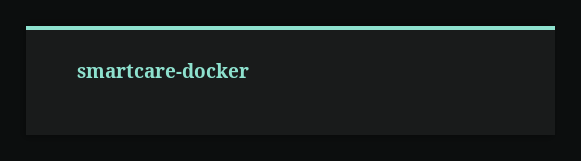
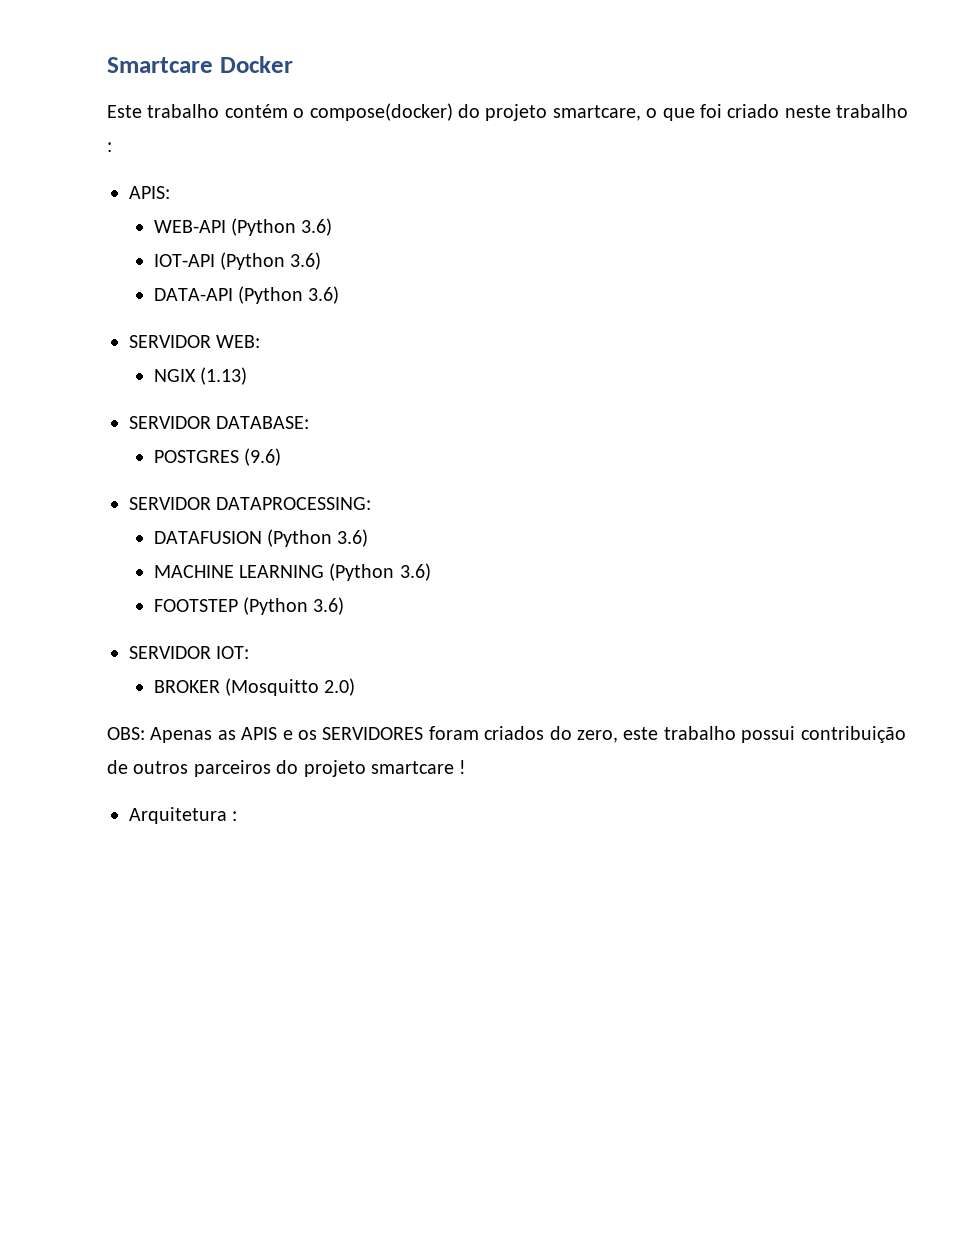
- smartcare-docker
+ Smartcare Docker
+ Este trabalho contém o compose(docker) do projeto smartcare, o que foi criado neste trabalho :
+ APIS:
+ WEB-API (Python 3.6)
+ IOT-API (Python 3.6)
+ DATA-API (Python 3.6)
+ SERVIDOR WEB:
+ NGIX (1.13)
+ SERVIDOR DATABASE:
+ POSTGRES (9.6)
+ SERVIDOR DATAPROCESSING:
+ DATAFUSION (Python 3.6)
+ MACHINE LEARNING (Python 3.6)
+ FOOTSTEP (Python 3.6)
+ SERVIDOR IOT:
+ BROKER (Mosquitto 2.0)
+ OBS: Apenas as APIS e os SERVIDORES foram criados do zero, este trabalho possui contribuição de outros parceiros do projeto smartcare !
+ Arquitetura :

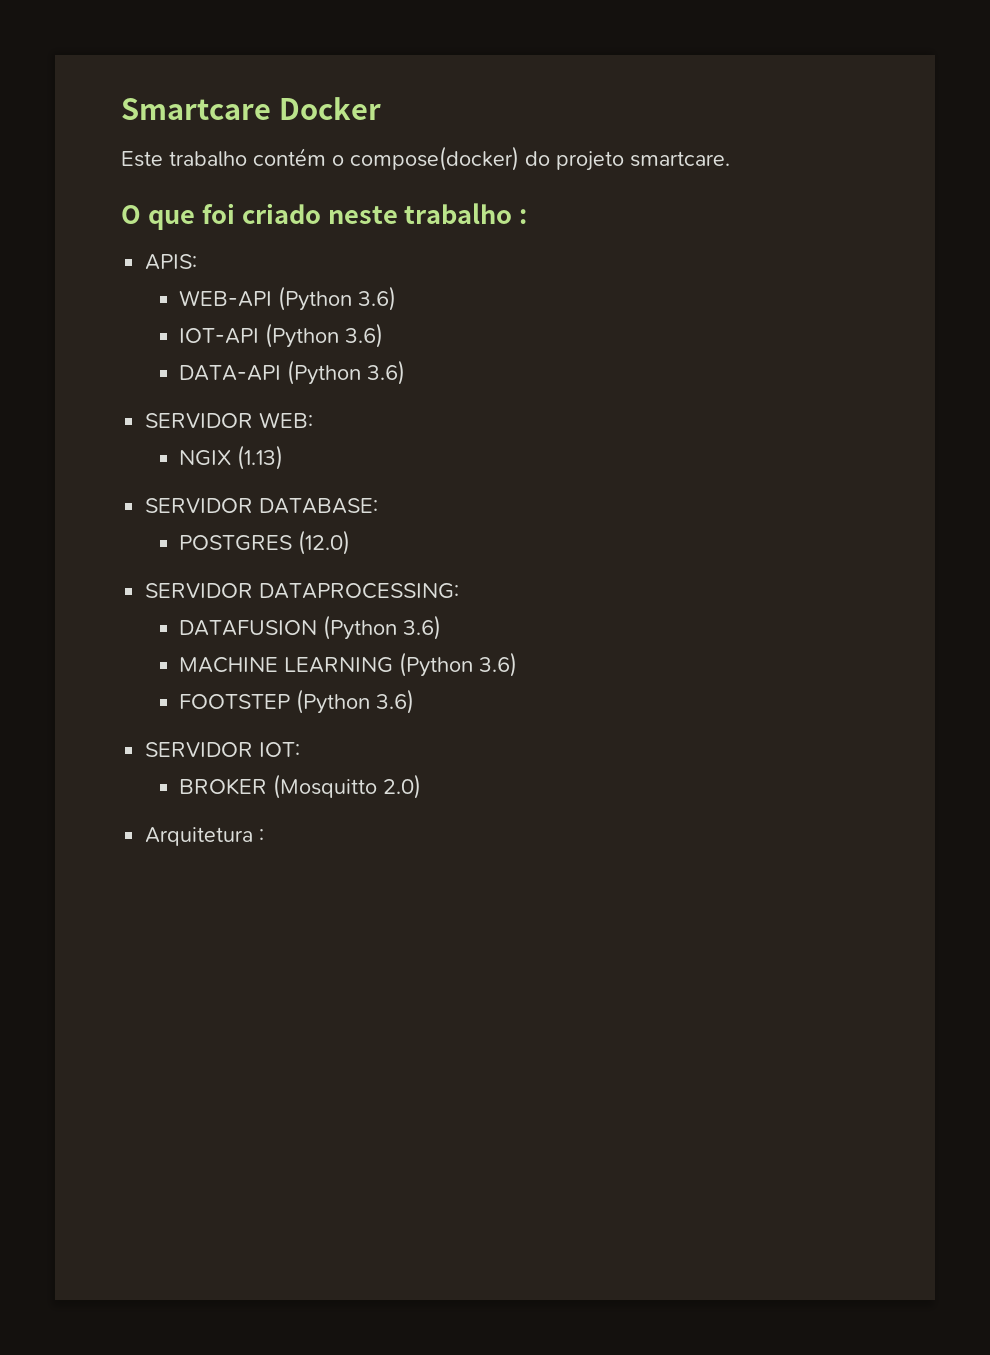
- Este trabalho contém o compose(docker) do projeto smartcare, o que foi criado neste trabalho :
+ Este trabalho contém o compose(docker) do projeto smartcare.
+ O que foi criado neste trabalho :
- POSTGRES (9.6)
+ POSTGRES (12.0)
- OBS: Apenas as APIS e os SERVIDORES foram criados do zero, este trabalho possui contribuição de outros parceiros do projeto smartcare !

